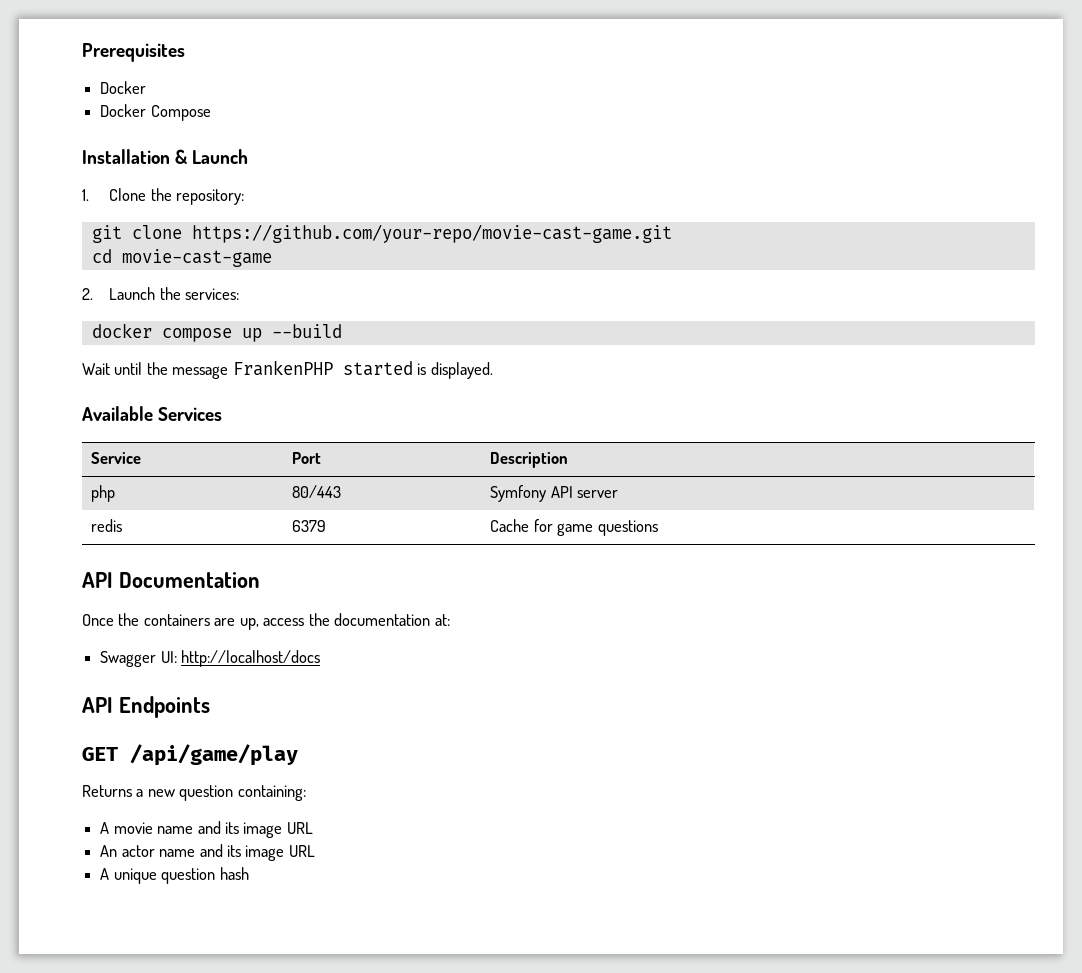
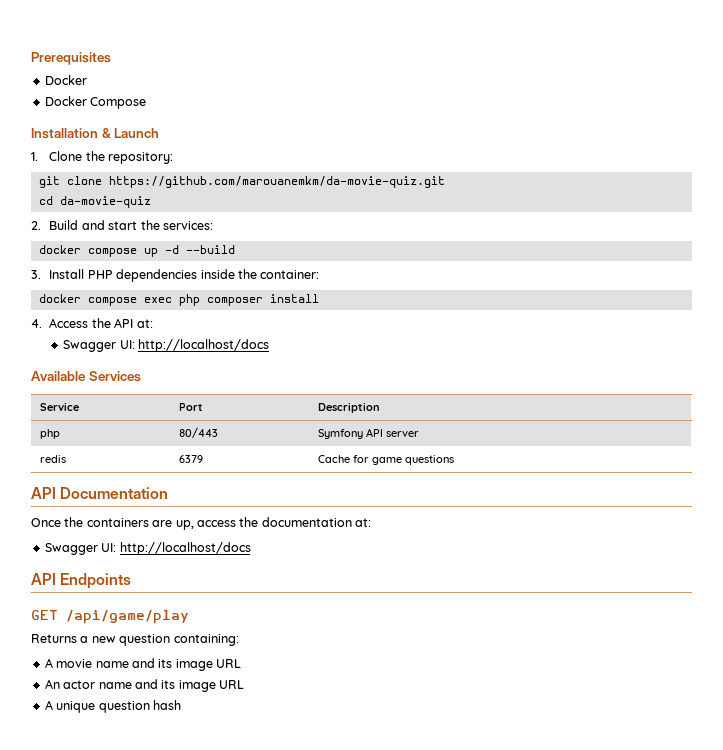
- git clone https://github.com/your-repo/movie-cast-game.git
+ git clone https://github.com/marouanemkm/da-movie-quiz.git
- cd movie-cast-game
+ cd da-movie-quiz
- 2. Launch the services:
+ 2. Build and start the services:
- docker compose up --build
+ docker compose up -d --build
- Wait until the message FrankenPHP started is displayed.
+ 3. Install PHP dependencies inside the container:
+ docker compose exec php composer install
+ 4. Access the API at:
+ Swagger UI: http://localhost/docs

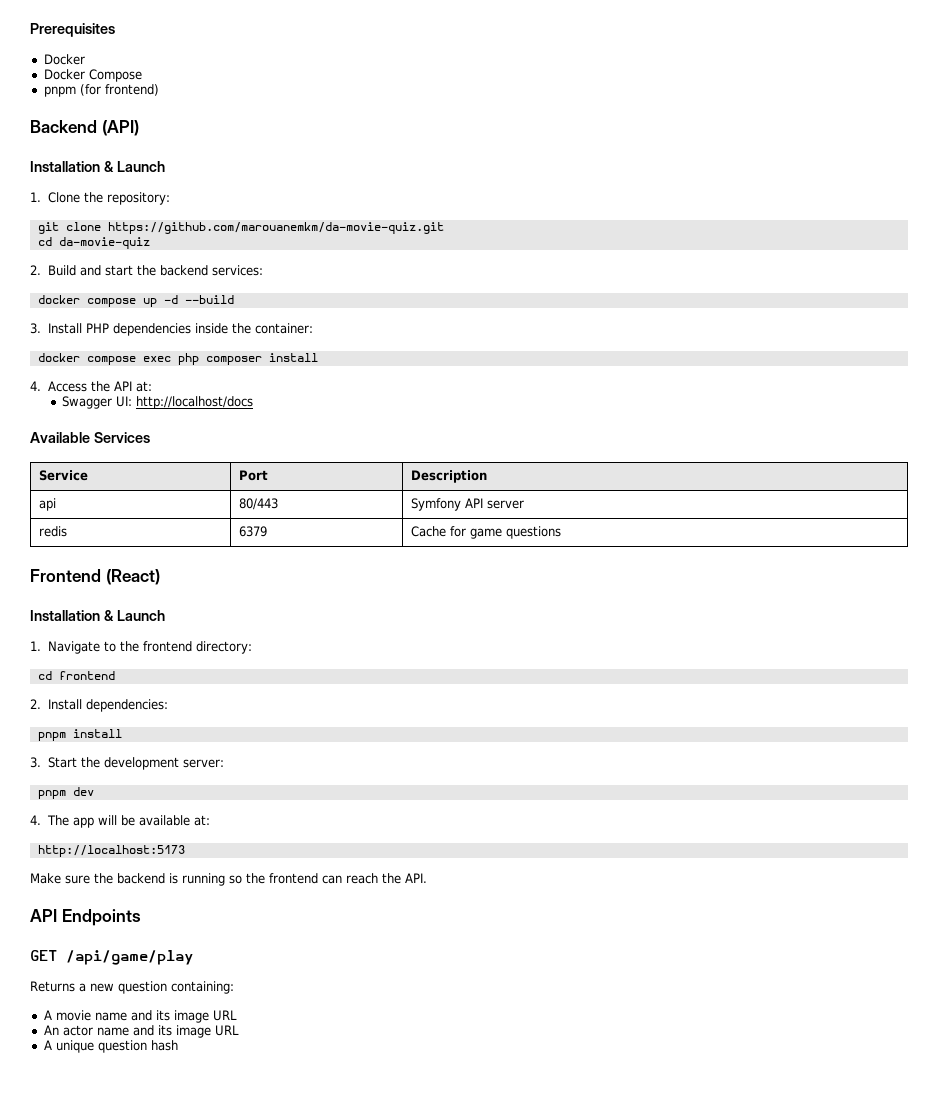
+ pnpm (for frontend)
+ Backend (API)
- 2. Build and start the services:
+ 2. Build and start the backend services:
- php | 80/443 | Symfony API server
+ api | 80/443 | Symfony API server
- API Documentation
- Once the containers are up, access the documentation at:
- Swagger UI: http://localhost/docs
+ Frontend (React)
+ Installation & Launch
+ 1. Navigate to the frontend directory:
+ cd frontend
+ 2. Install dependencies:
+ pnpm install
+ 3. Start the development server:
+ pnpm dev
+ 4. The app will be available at:
+ http://localhost:5173
+ Make sure the backend is running so the frontend can reach the API.

